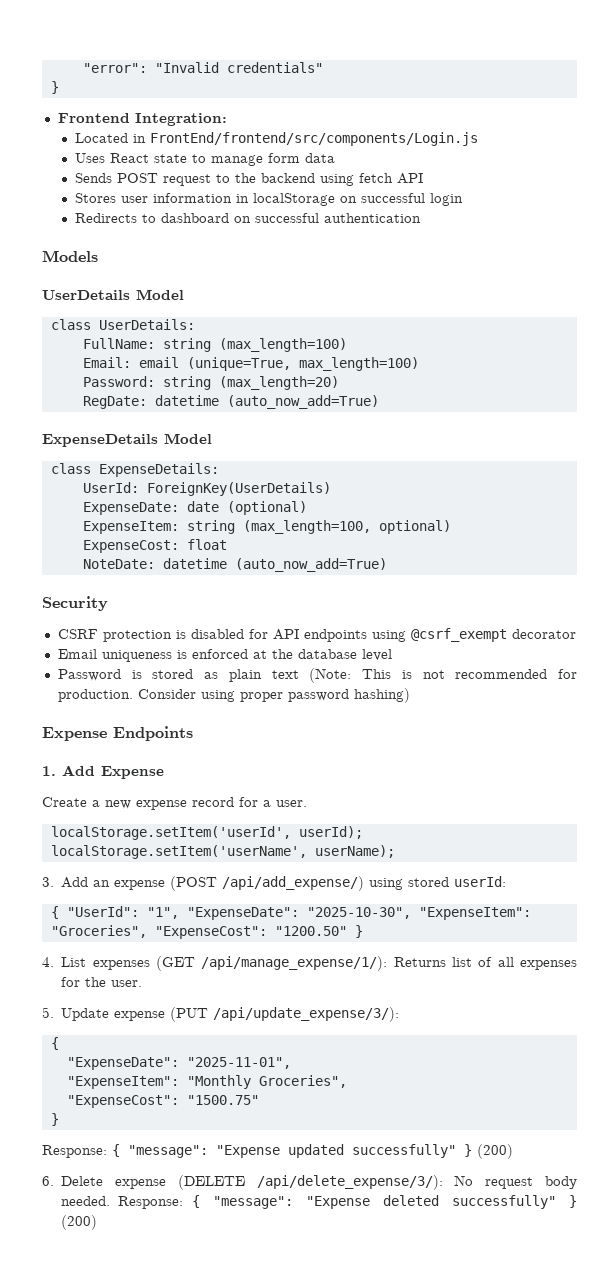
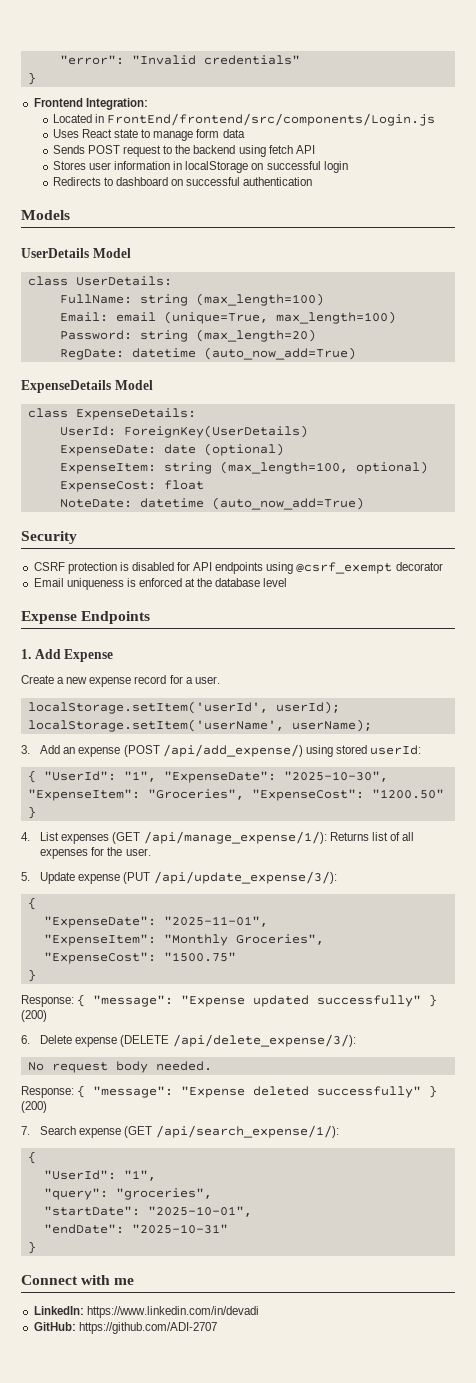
- Password is stored as plain text (Note: This is not recommended for production. Consider using proper password hashing)
- 6. Delete expense (DELETE /api/delete_expense/3/): No request body needed. Response: { "message": "Expense deleted successfully" } (200)
+ 6. Delete expense (DELETE /api/delete_expense/3/):
+ No request body needed.
+ Response: { "message": "Expense deleted successfully" } (200)
+ 7. Search expense (GET /api/search_expense/1/):
+ {
+ "UserId": "1",
+ "query": "groceries",
+ "startDate": "2025-10-01",
+ "endDate": "2025-10-31"
+ }
+ Connect with me
+ LinkedIn: https://www.linkedin.com/in/devadi
+ GitHub: https://github.com/ADI-2707

